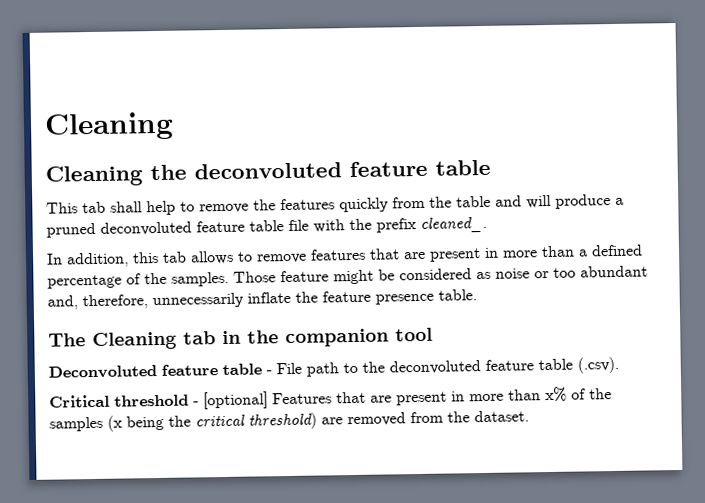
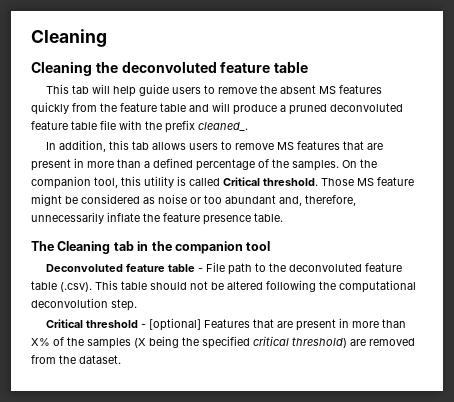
- This tab shall help to remove the features quickly from the table and will produce a pruned deconvoluted feature table file with the prefix cleaned_.
+ This tab will help guide users to remove the absent MS features quickly from the feature table and will produce a pruned deconvoluted feature table file with the prefix cleaned_.
- In addition, this tab allows to remove features that are present in more than a defined percentage of the samples.
+ In addition, this tab allows users to remove MS features that are present in more than a defined percentage of the samples.
- Those feature might be considered as noise or too abundant and, therefore, unnecessarily inflate the feature presence table.
+ On the companion tool, this utility is called Critical threshold. Those MS feature might be considered as noise or too abundant and, therefore, unnecessarily inflate the feature presence table.
- Deconvoluted feature table - File path to the deconvoluted feature table (.csv).
+ Deconvoluted feature table - File path to the deconvoluted feature table (.csv). This table should not be altered following the computational deconvolution step.
- Critical threshold - [optional] Features that are present in more than x% of the samples (x being the critical threshold) are removed from the dataset.
+ Critical threshold - [optional] Features that are present in more than X% of the samples (X being the specified critical threshold) are removed from the dataset.

